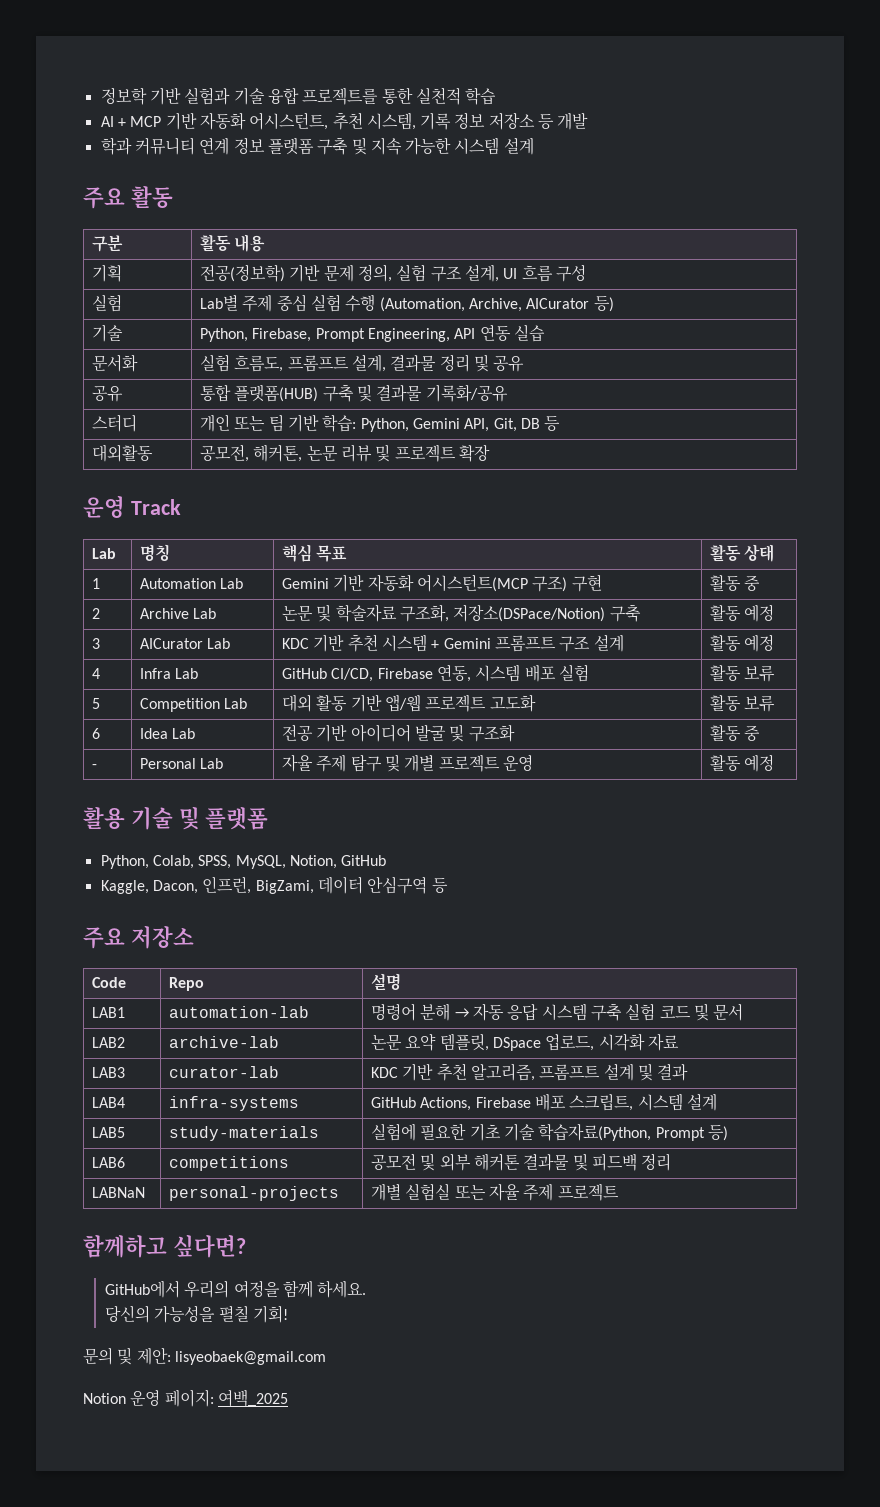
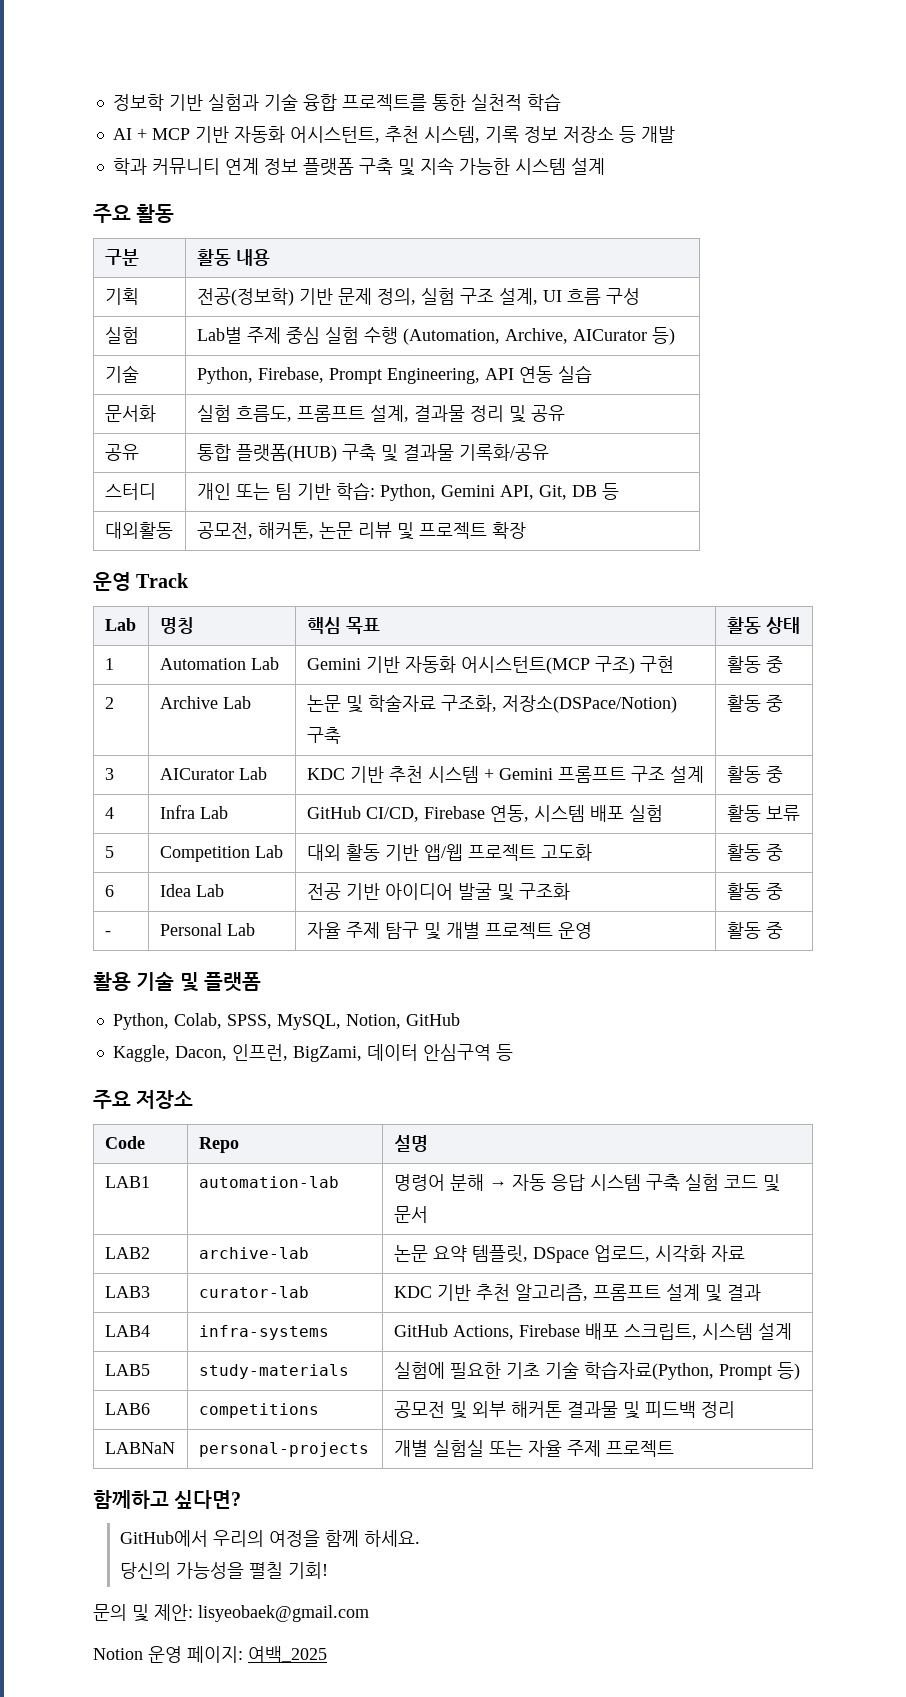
- 2 | Archive Lab | 논문 및 학술자료 구조화, 저장소(DSPace/Notion) 구축 | 활동 예정
+ 2 | Archive Lab | 논문 및 학술자료 구조화, 저장소(DSPace/Notion) 구축 | 활동 중
- 3 | AICurator Lab | KDC 기반 추천 시스템 + Gemini 프롬프트 구조 설계 | 활동 예정
+ 3 | AICurator Lab | KDC 기반 추천 시스템 + Gemini 프롬프트 구조 설계 | 활동 중
- 5 | Competition Lab | 대외 활동 기반 앱/웹 프로젝트 고도화 | 활동 보류
+ 5 | Competition Lab | 대외 활동 기반 앱/웹 프로젝트 고도화 | 활동 중
- - | Personal Lab | 자율 주제 탐구 및 개별 프로젝트 운영 | 활동 예정
+ - | Personal Lab | 자율 주제 탐구 및 개별 프로젝트 운영 | 활동 중

